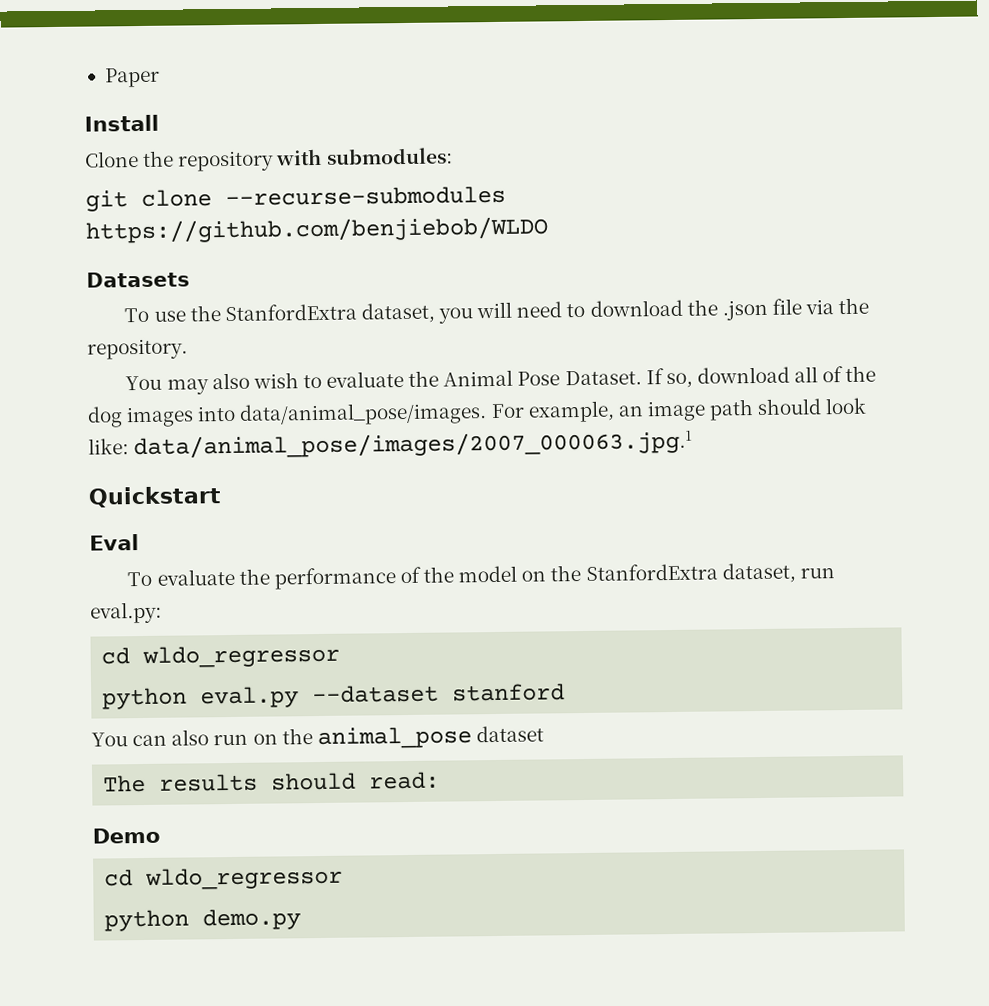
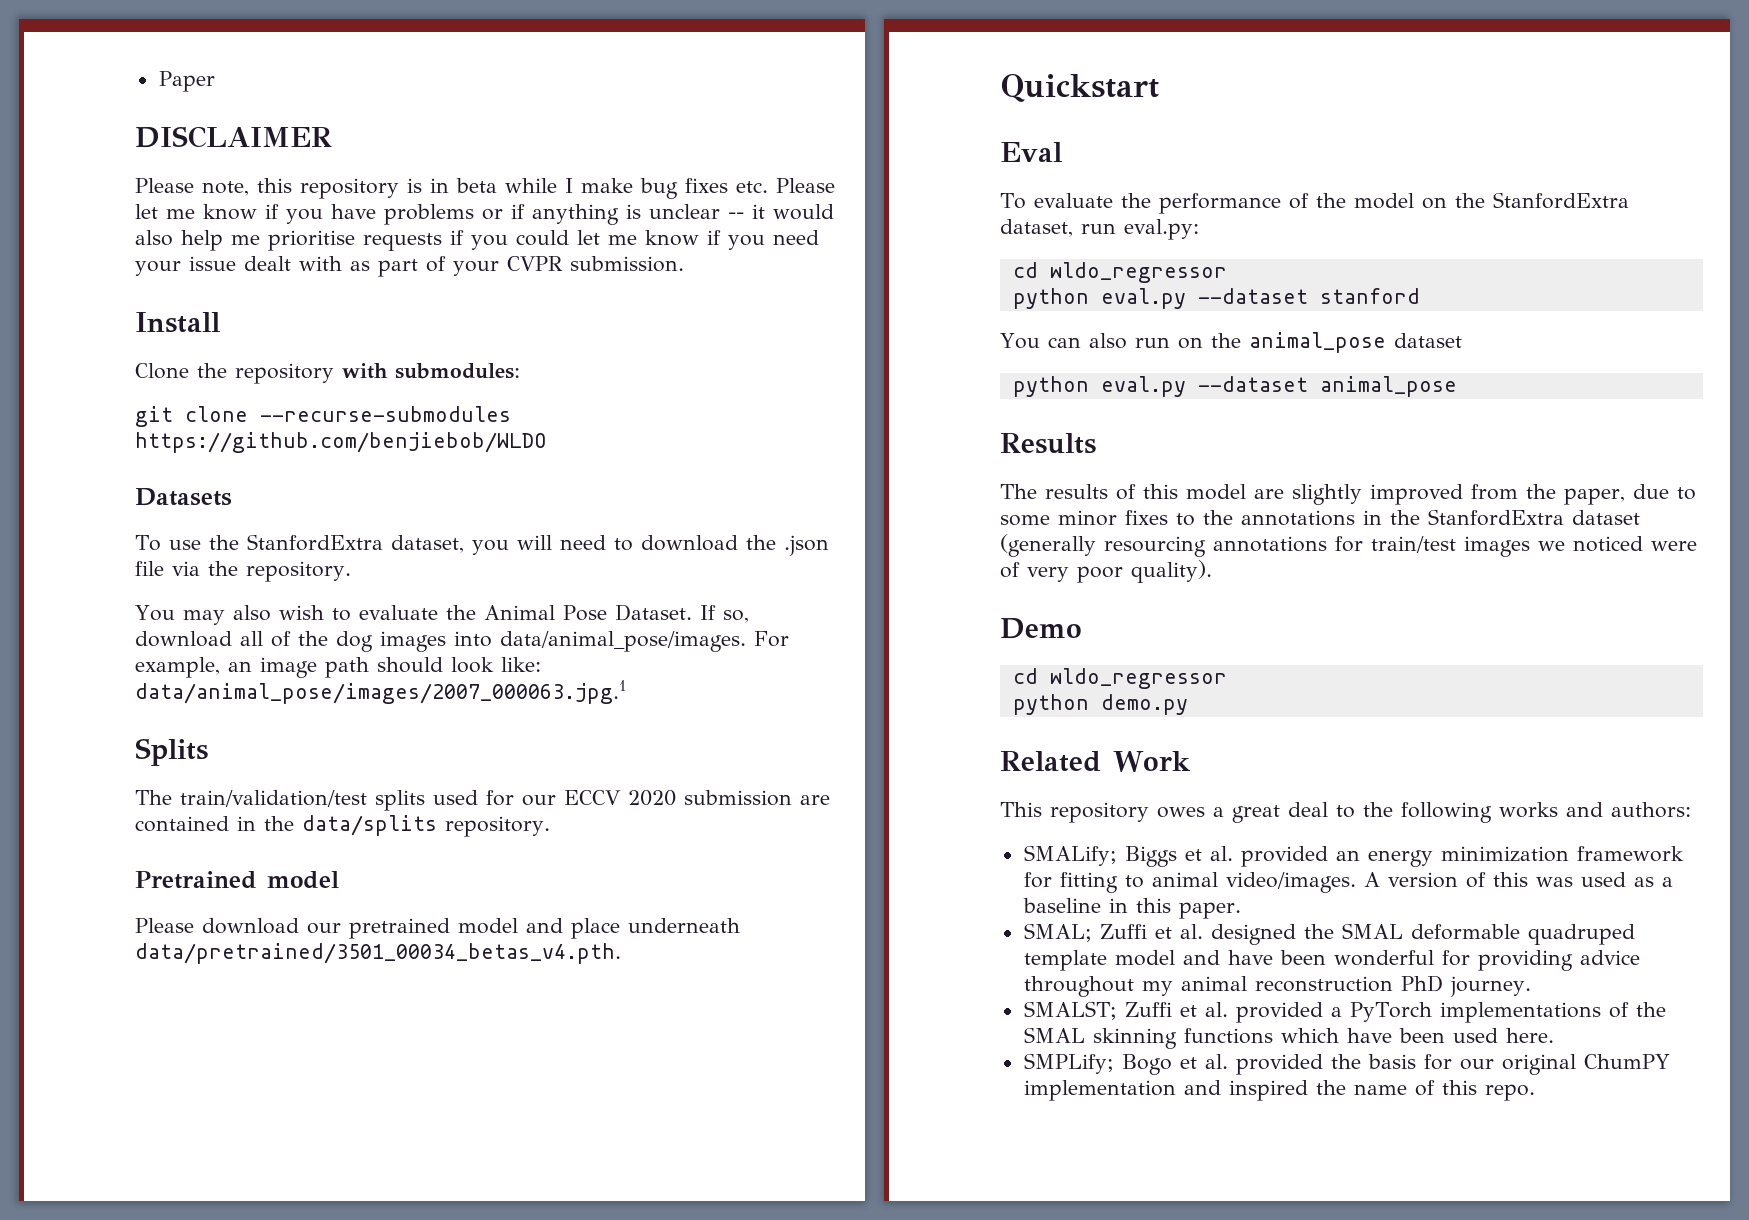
+ DISCLAIMER
+ Please note, this repository is in beta while I make bug fixes etc. Please let me know if you have problems or if anything is unclear -- it would also help me prioritise requests if you could let me know if you need your issue dealt with as part of your CVPR submission.
+ Splits
+ The train/validation/test splits used for our ECCV 2020 submission are contained in the data/splits repository.
+ Pretrained model
+ Please download our pretrained model and place underneath data/pretrained/3501_00034_betas_v4.pth.
- The results should read:
+ python eval.py --dataset animal_pose
+ Results
+ The results of this model are slightly improved from the paper, due to some minor fixes to the annotations in the StanfordExtra dataset (generally resourcing annotations for train/test images we noticed were of very poor quality).
+ Related Work
+ This repository owes a great deal to the following works and authors:
+ SMALify; Biggs et al. provided an energy minimization framework for fitting to animal video/images. A version of this was used as a baseline in this paper.
+ SMAL; Zuffi et al. designed the SMAL deformable quadruped template model and have been wonderful for providing advice throughout my animal reconstruction PhD journey.
+ SMALST; Zuffi et al. provided a PyTorch implementations of the SMAL skinning functions which have been used here.
+ SMPLify; Bogo et al. provided the basis for our original ChumPY implementation and inspired the name of this repo.

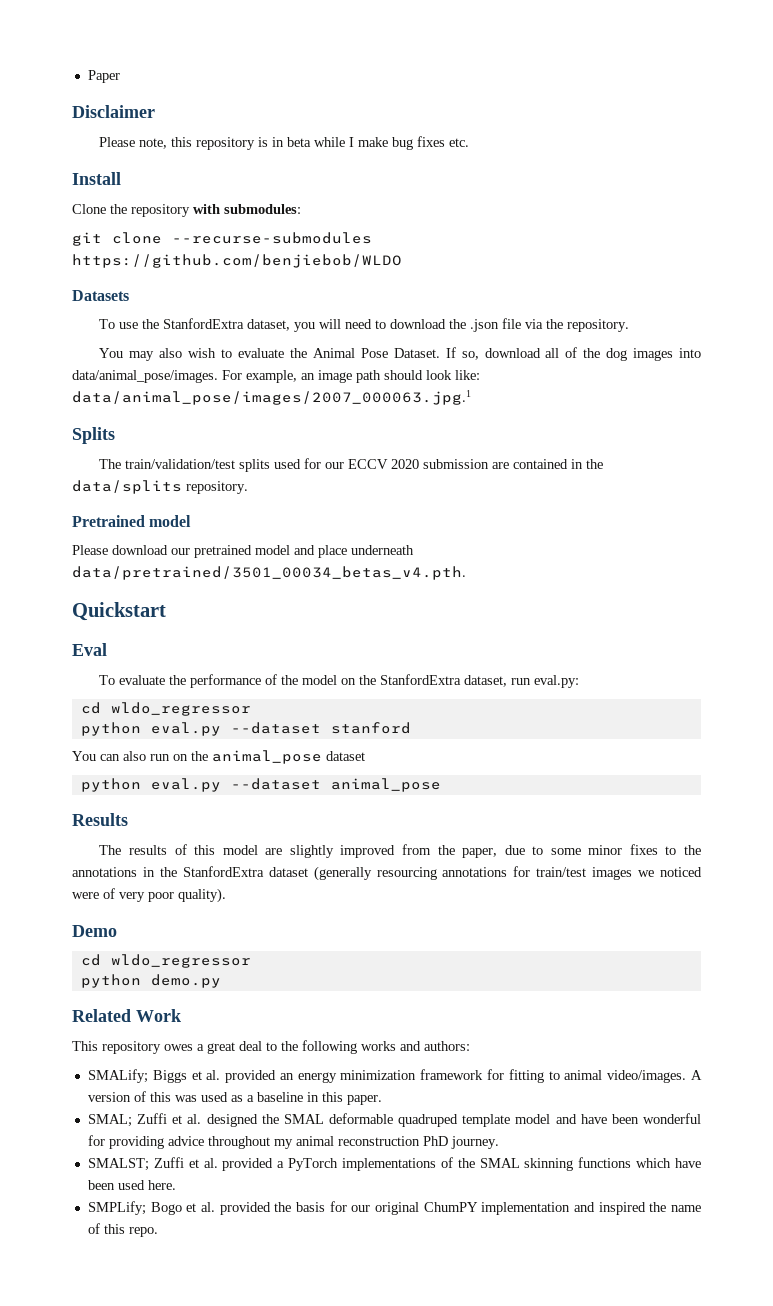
- DISCLAIMER
+ Disclaimer
- Please note, this repository is in beta while I make bug fixes etc. Please let me know if you have problems or if anything is unclear -- it would also help me prioritise requests if you could let me know if you need your issue dealt with as part of your CVPR submission.
+ Please note, this repository is in beta while I make bug fixes etc.

